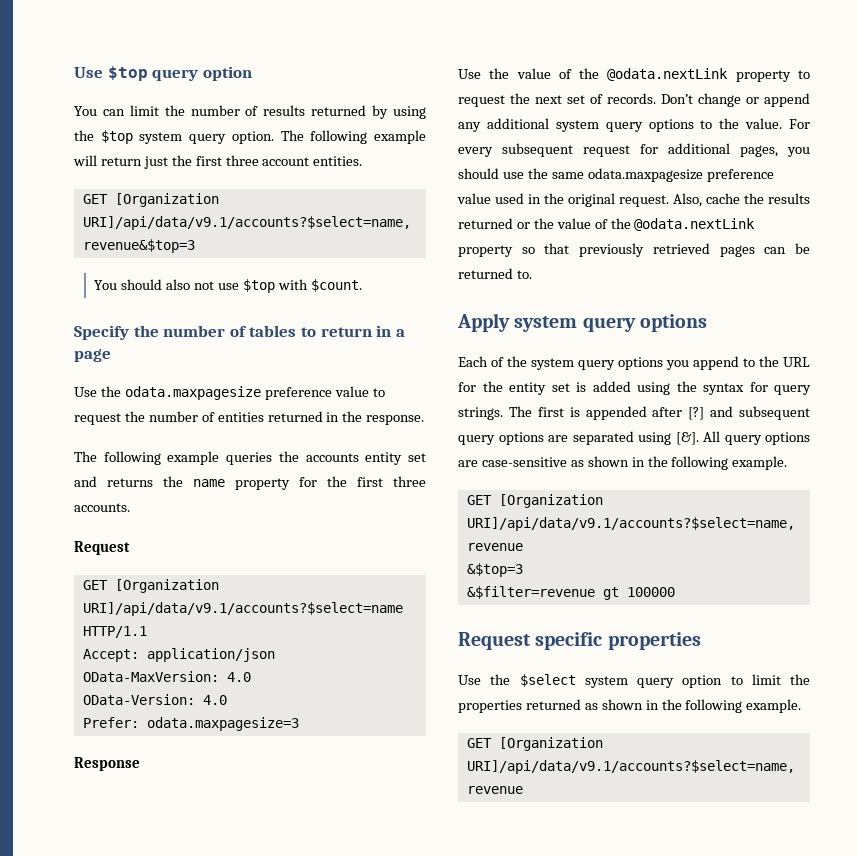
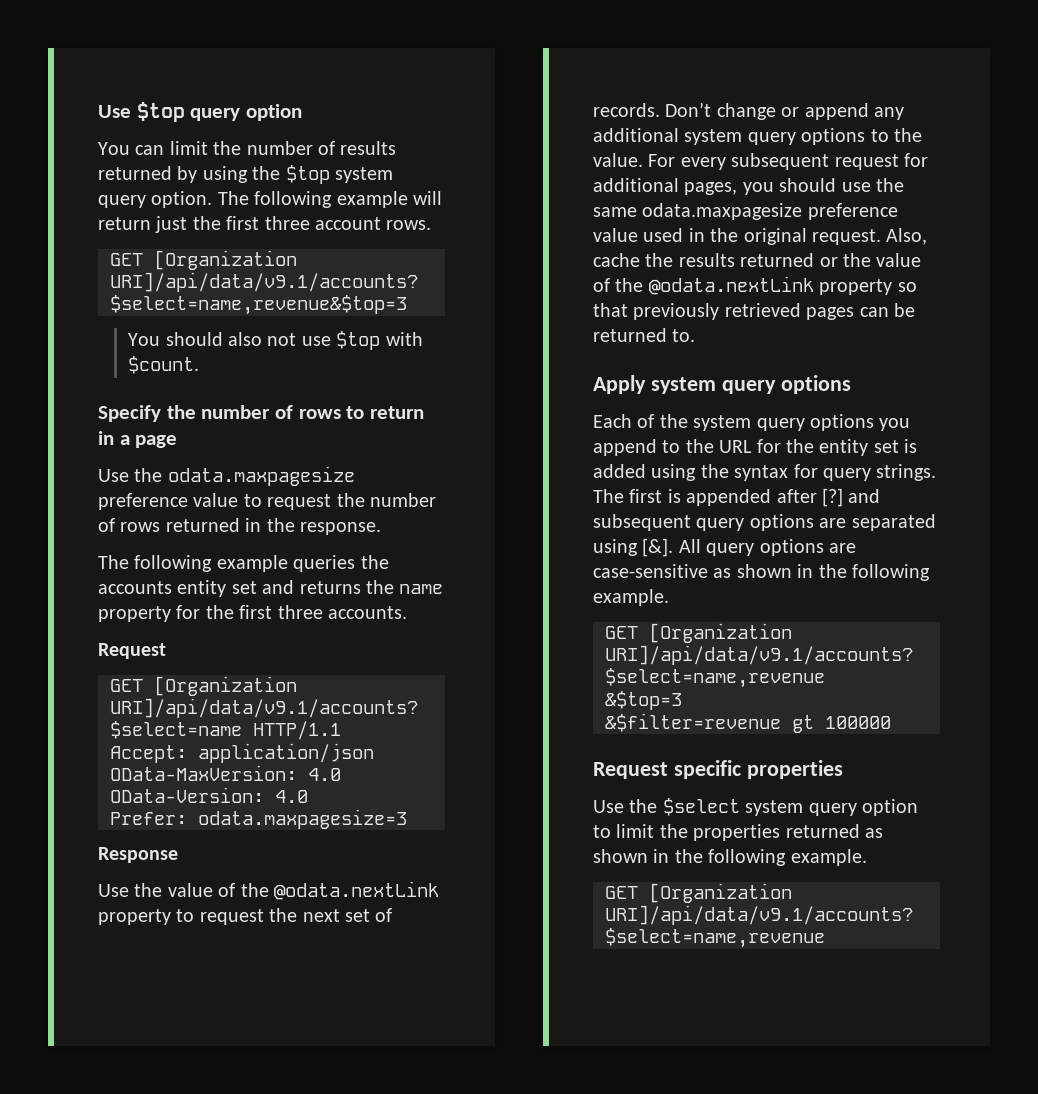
- The following example will return just the first three account entities.
+ The following example will return just the first three account rows.
- Specify the number of tables to return in a page
+ Specify the number of rows to return in a page
- Use the odata.maxpagesize preference value to request the number of entities returned in the response.
+ Use the odata.maxpagesize preference value to request the number of rows returned in the response.

